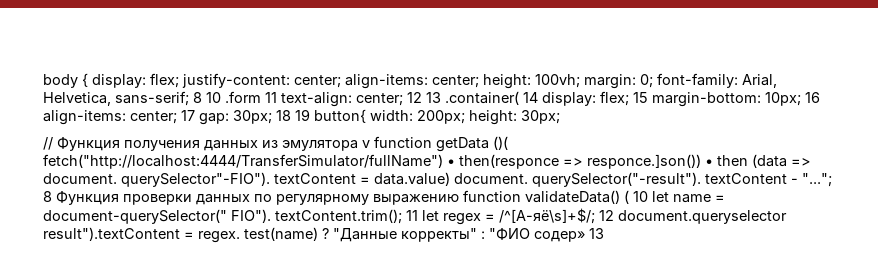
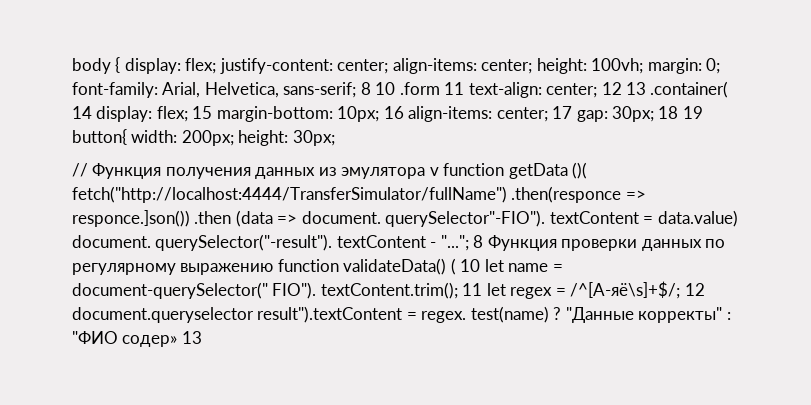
- // Функция получения данных из эмулятора v function getData ()( fetch("http://localhost:4444/TransferSimulator/fullName") • then(responce => responce.]son()) • then (data => document. querySelector"-FIO"). textContent = data.value) document. querySelector("-result"). textContent - "..."; 8 Функция проверки данных по регулярному выражению function validateData() ( 10 let name = document-querySelector(" FIO"). textContent.trim(); 11 let regex = /^[A-яё\s]+$/; 12 document.queryselector result").textContent = regex. test(name) ?
+ // Функция получения данных из эмулятора v function getData ()( fetch("http://localhost:4444/TransferSimulator/fullName") .then(responce => responce.]son()) .then (data => document. querySelector"-FIO"). textContent = data.value) document. querySelector("-result"). textContent - "..."; 8 Функция проверки данных по регулярному выражению function validateData() ( 10 let name = document-querySelector(" FIO"). textContent.trim(); 11 let regex = /^[A-яё\s]+$/; 12 document.queryselector result").textContent = regex. test(name) ?

